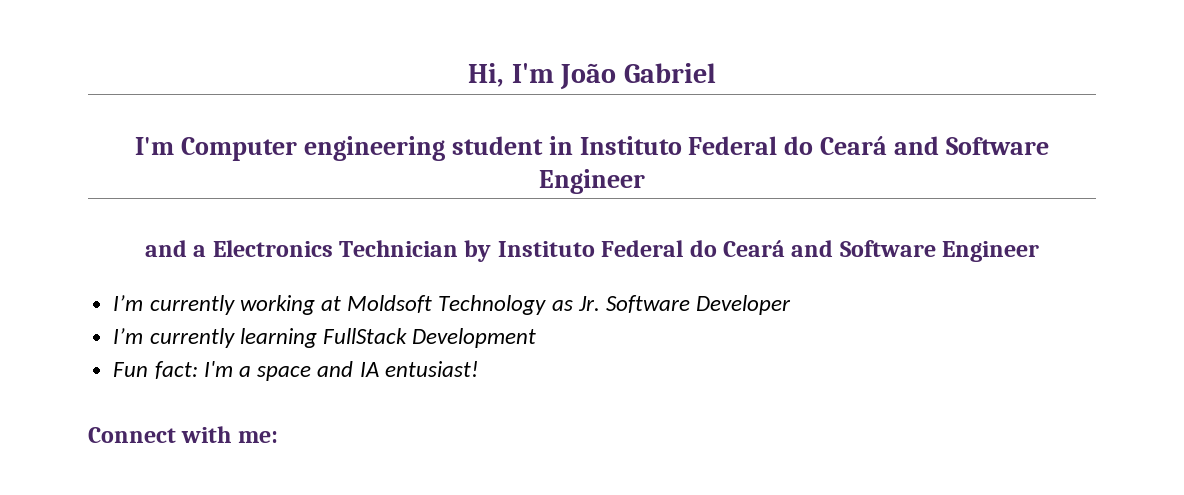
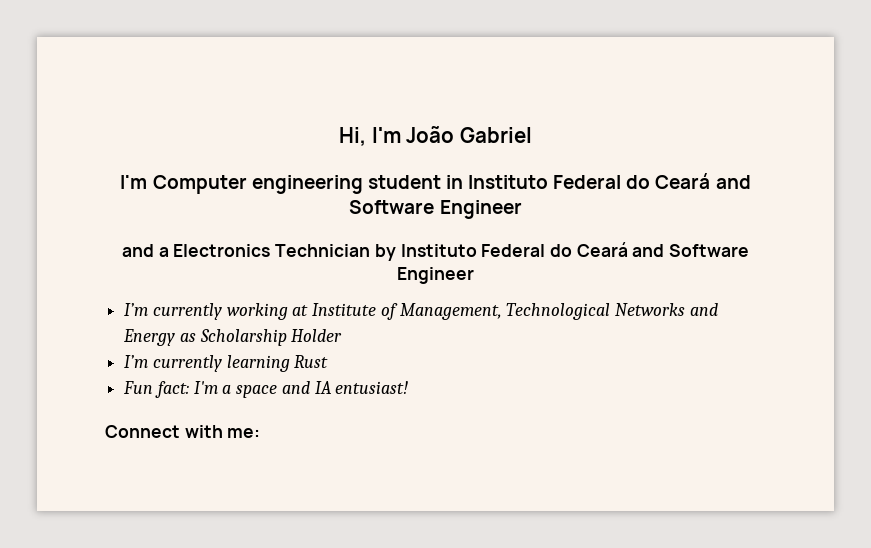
- I’m currently working at Moldsoft Technology as Jr. Software Developer
+ I’m currently working at Institute of Management, Technological Networks and Energy as Scholarship Holder
- I’m currently learning FullStack Development
+ I’m currently learning Rust

